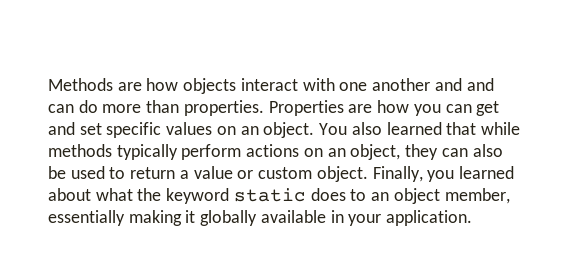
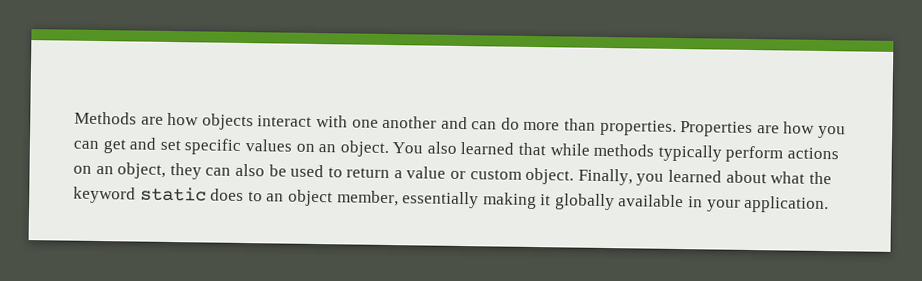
- Methods are how objects interact with one another and and can do more than properties.
+ Methods are how objects interact with one another and can do more than properties.

